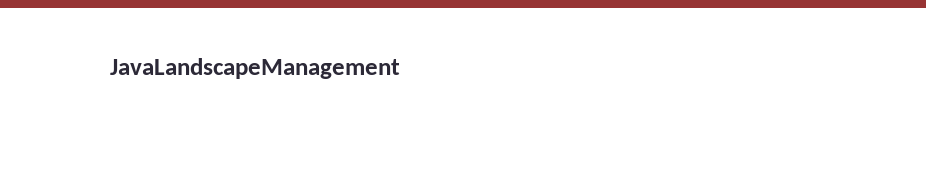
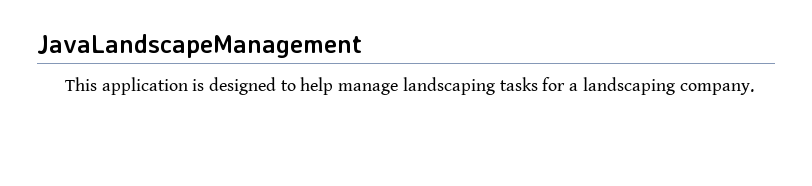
+ This application is designed to help manage landscaping tasks for a landscaping company.

